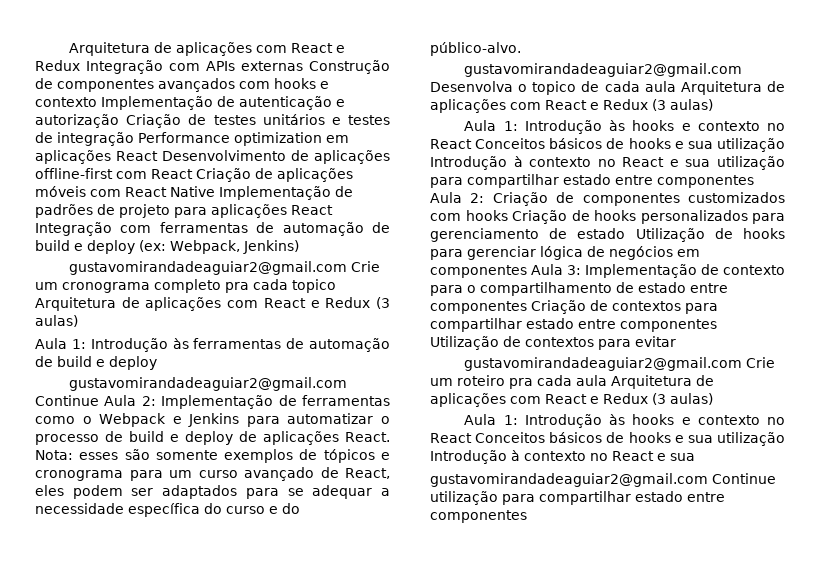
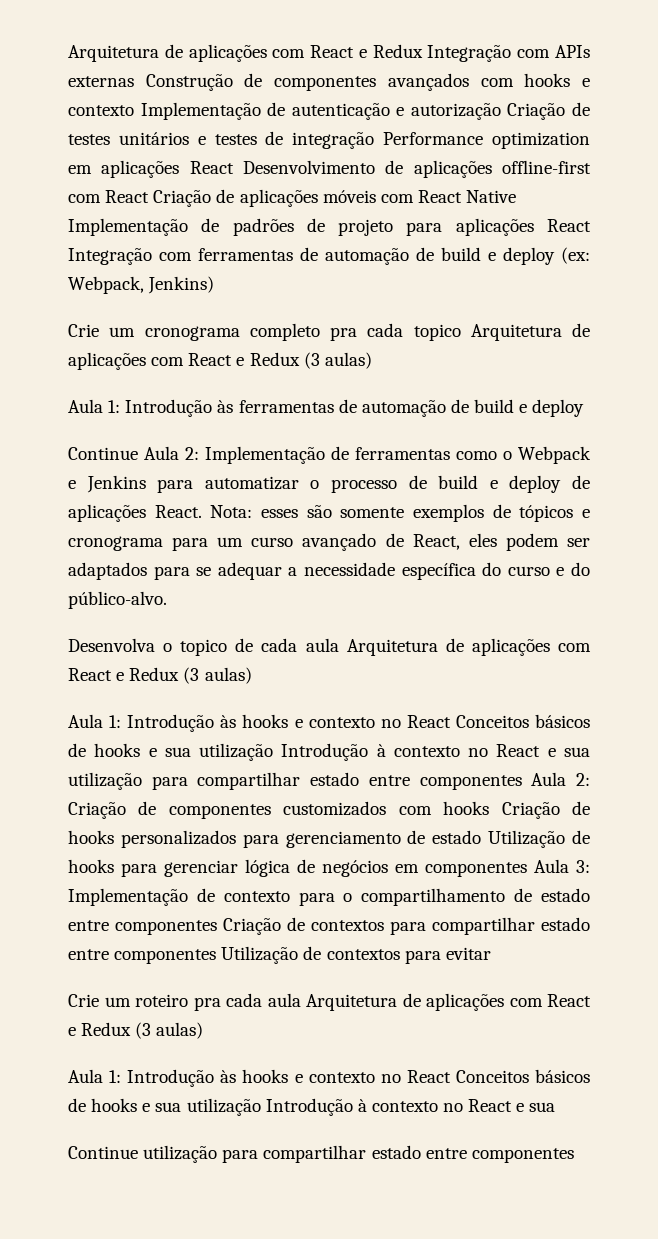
- gustavomirandadeaguiar2@gmail.com Crie um cronograma completo pra cada topico Arquitetura de aplicações com React e Redux (3 aulas)
+ Crie um cronograma completo pra cada topico Arquitetura de aplicações com React e Redux (3 aulas)
- gustavomirandadeaguiar2@gmail.com Continue Aula 2: Implementação de ferramentas como o Webpack e Jenkins para automatizar o processo de build e deploy de aplicações React.
+ Continue Aula 2: Implementação de ferramentas como o Webpack e Jenkins para automatizar o processo de build e deploy de aplicações React.
- gustavomirandadeaguiar2@gmail.com Desenvolva o topico de cada aula Arquitetura de aplicações com React e Redux (3 aulas)
+ Desenvolva o topico de cada aula Arquitetura de aplicações com React e Redux (3 aulas)
- gustavomirandadeaguiar2@gmail.com Crie um roteiro pra cada aula Arquitetura de aplicações com React e Redux (3 aulas)
+ Crie um roteiro pra cada aula Arquitetura de aplicações com React e Redux (3 aulas)
- gustavomirandadeaguiar2@gmail.com Continue utilização para compartilhar estado entre componentes
+ Continue utilização para compartilhar estado entre componentes

